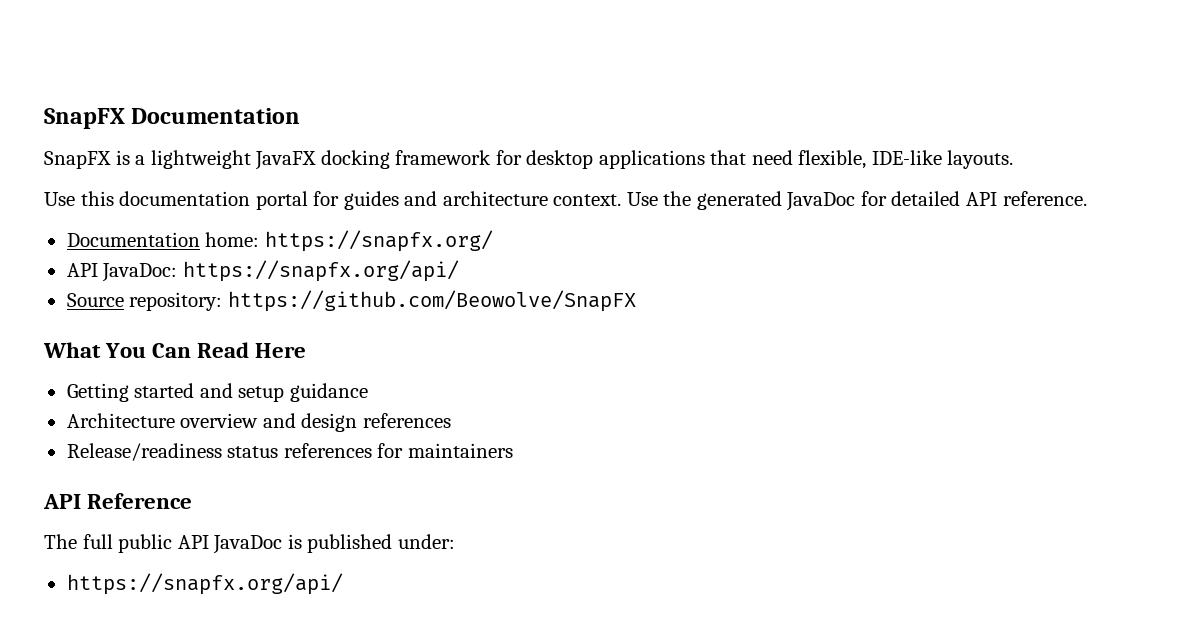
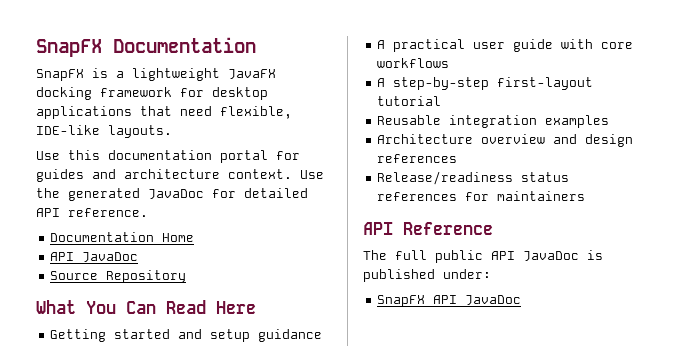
- Documentation home: https://snapfx.org/
- API JavaDoc: https://snapfx.org/api/
+ Documentation Home
+ API JavaDoc
- Source repository: https://github.com/Beowolve/SnapFX
+ Source Repository
+ A practical user guide with core workflows
+ A step-by-step first-layout tutorial
+ Reusable integration examples
  The full public API JavaDoc is published under:
- https://snapfx.org/api/
+ SnapFX API JavaDoc

